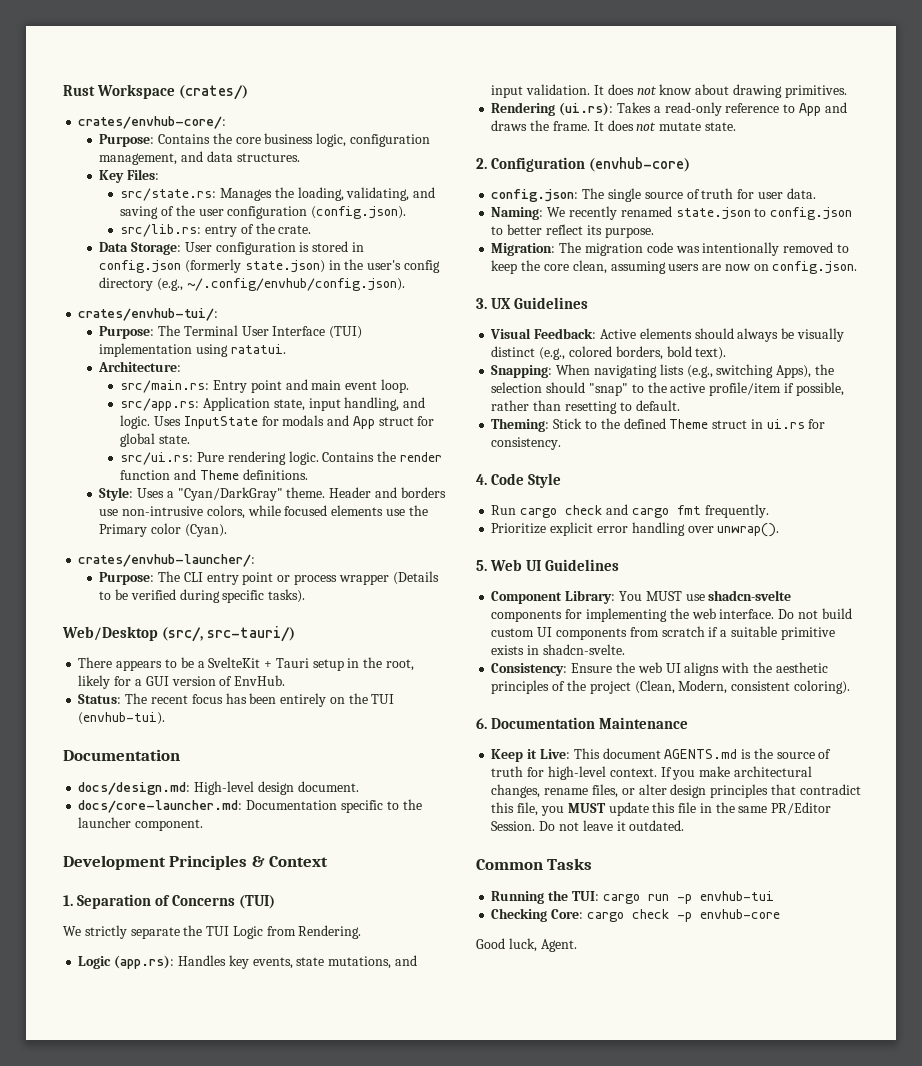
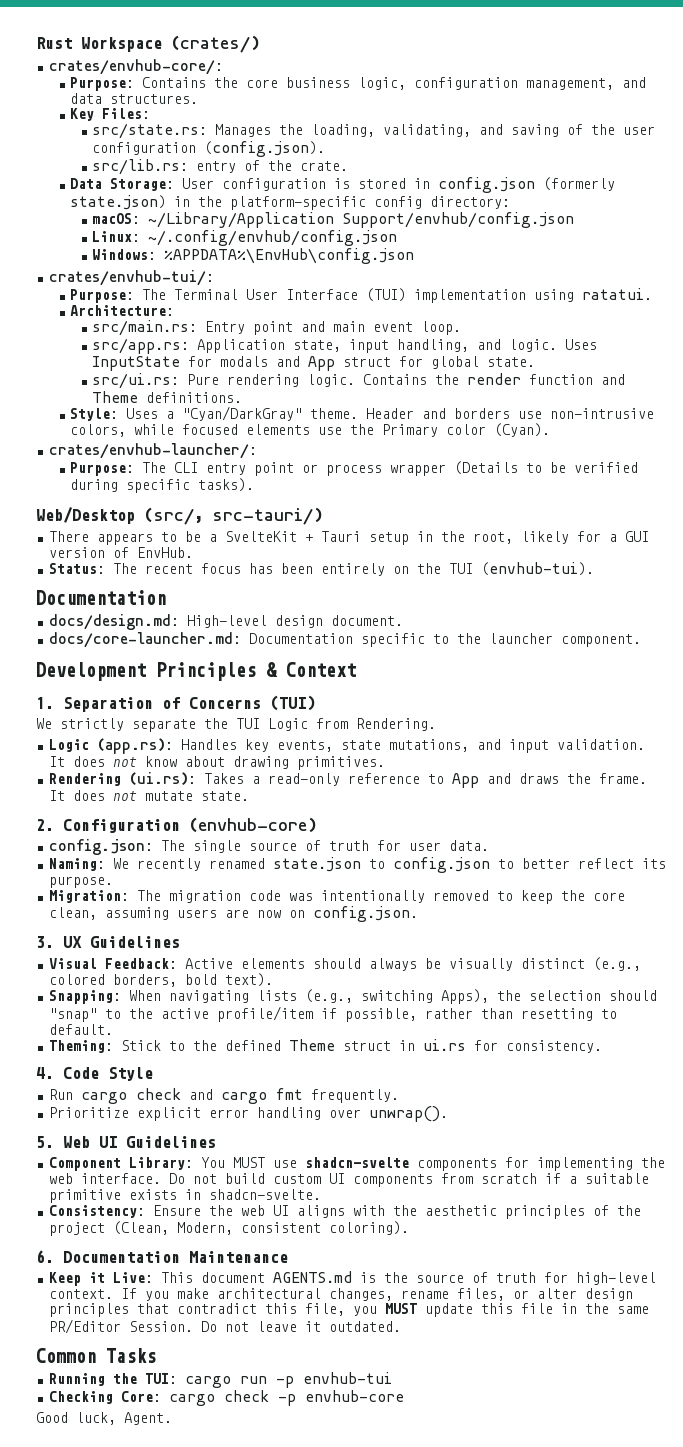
- Data Storage: User configuration is stored in config.json (formerly state.json) in the user's config directory (e.g., ~/.config/envhub/config.json).
+ Data Storage: User configuration is stored in config.json (formerly state.json) in the platform-specific config directory:
+ macOS: ~/Library/Application Support/envhub/config.json
+ Linux: ~/.config/envhub/config.json
+ Windows: %APPDATA%\EnvHub\config.json

